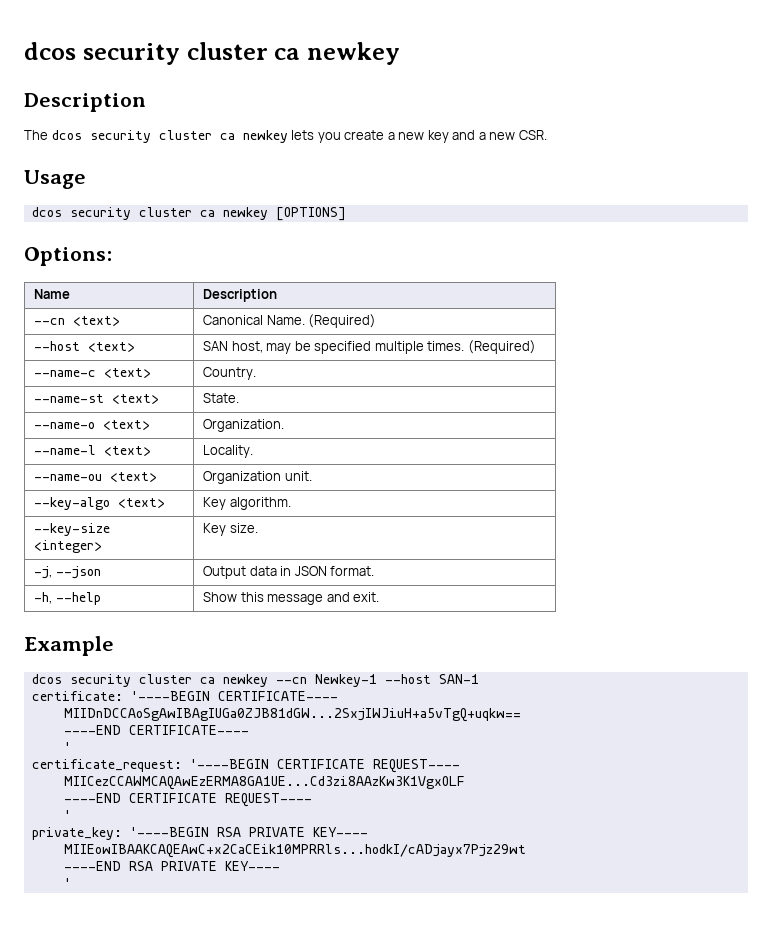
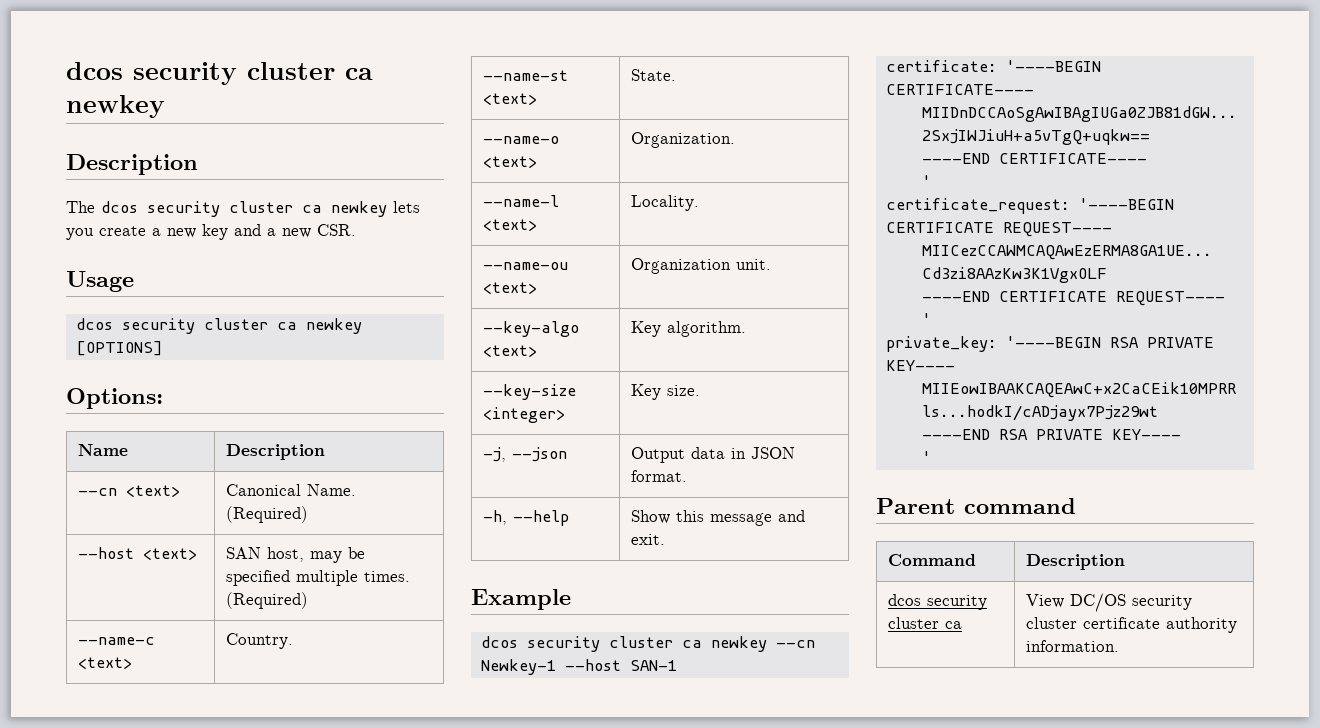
+ Parent command
+ Command | Description
+ dcos security cluster ca | View DC/OS security cluster certificate authority information.

